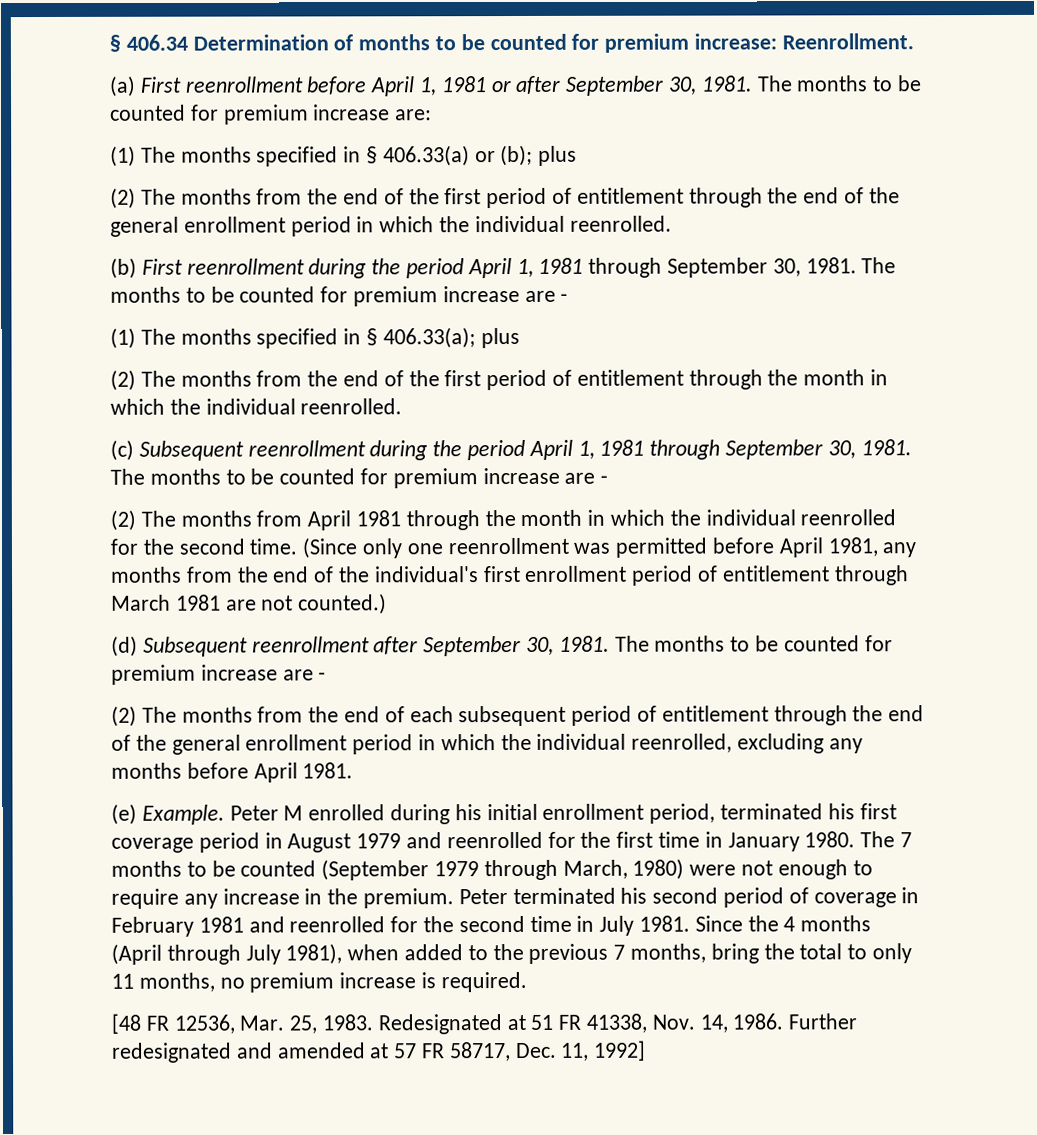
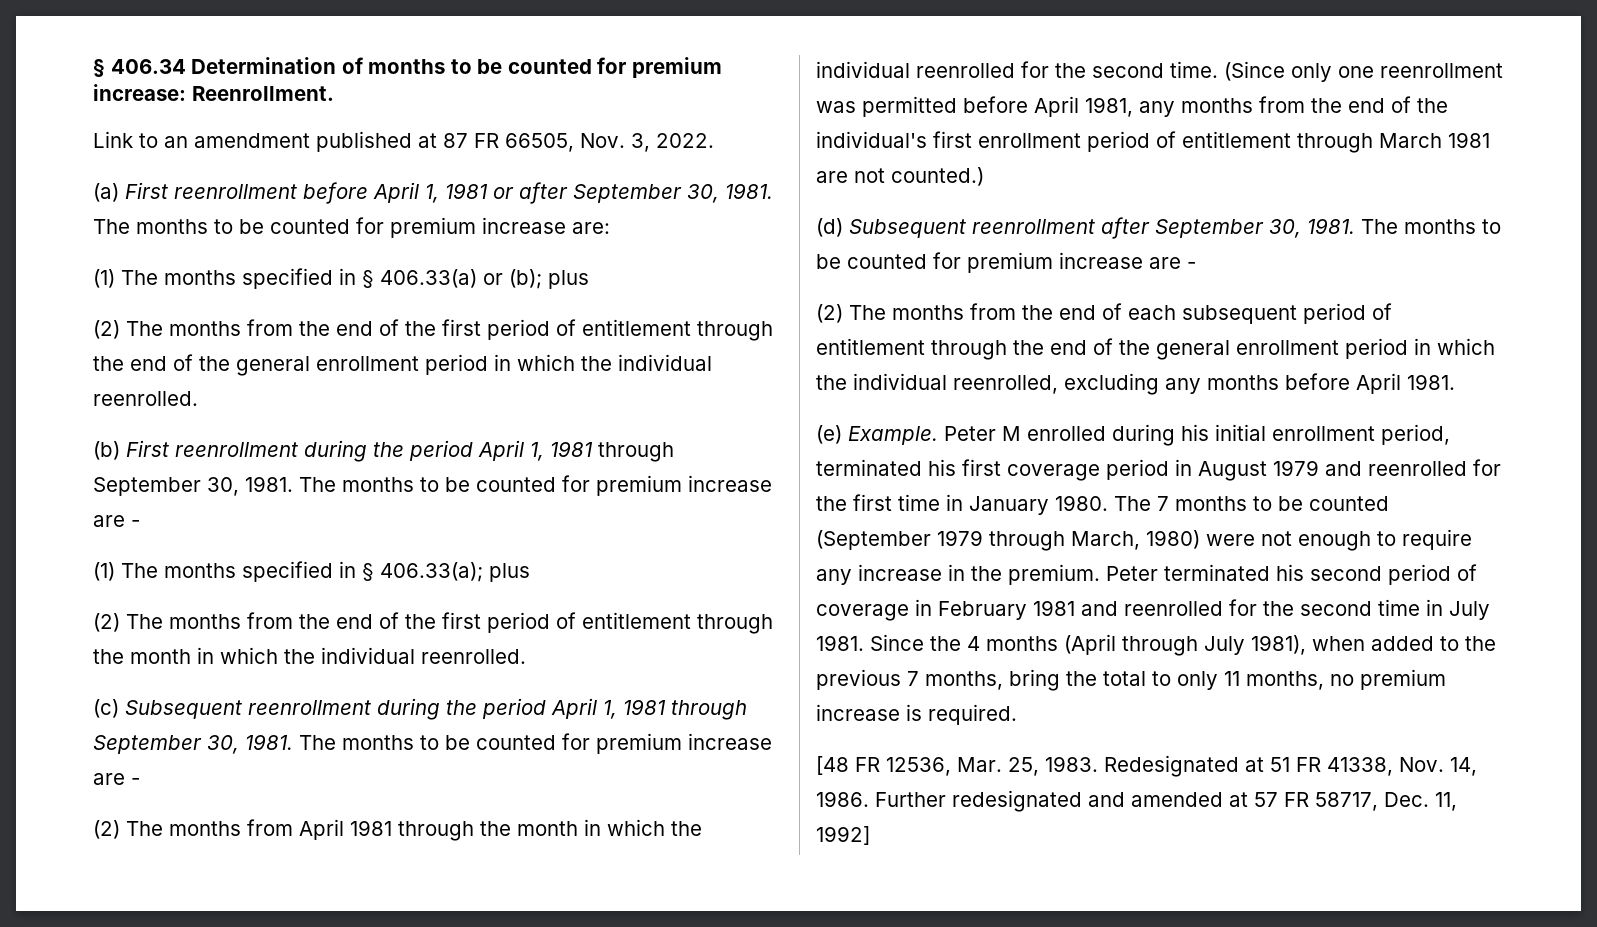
+ Link to an amendment published at 87 FR 66505, Nov. 3, 2022.

